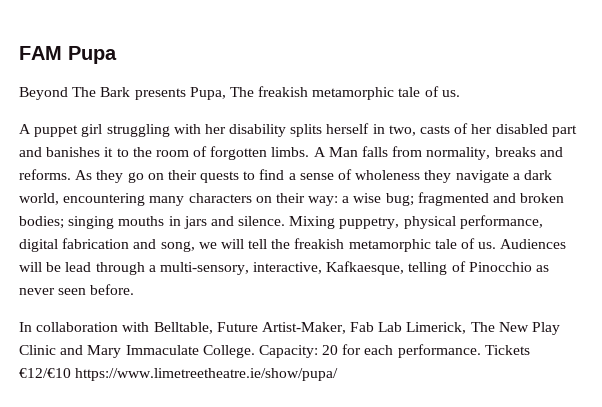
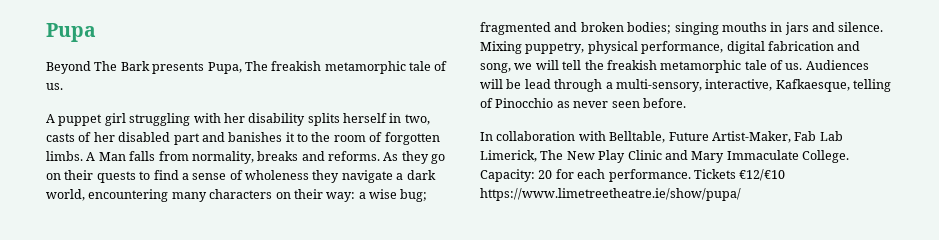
- FAM Pupa
+ Pupa

